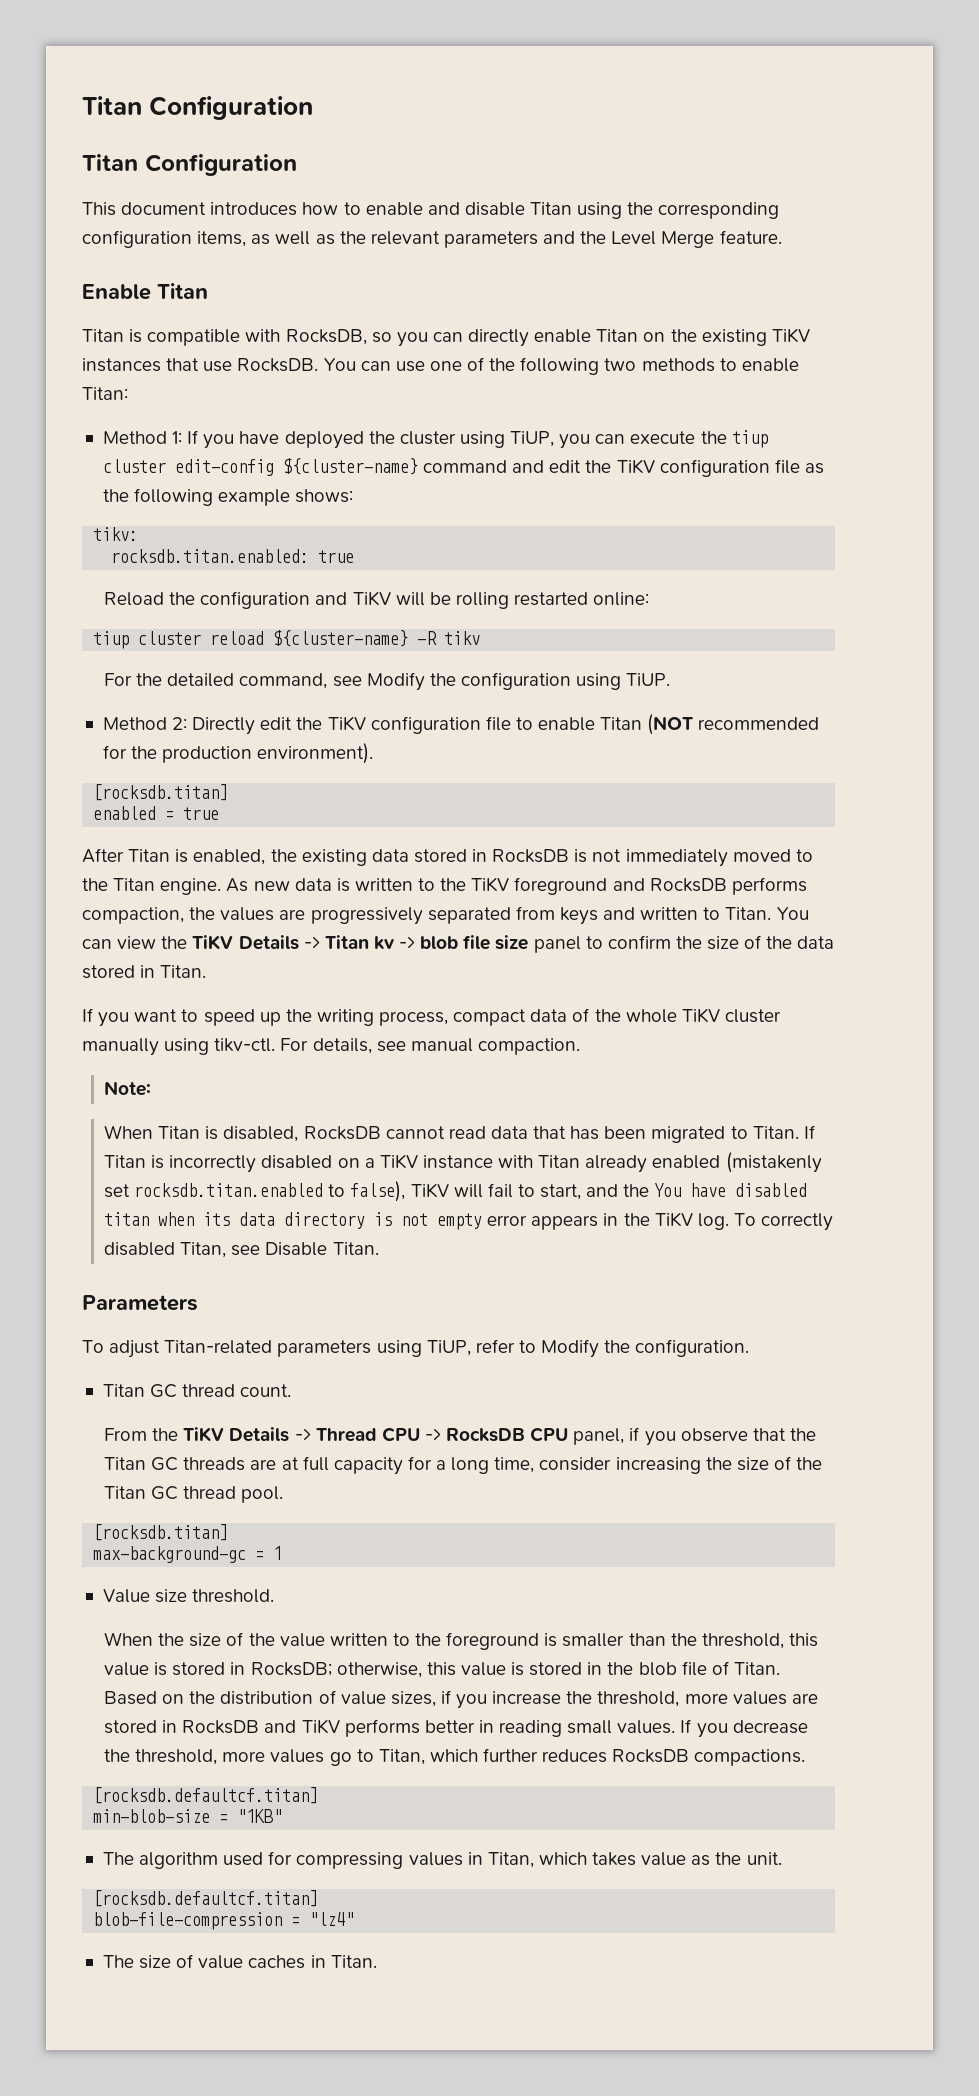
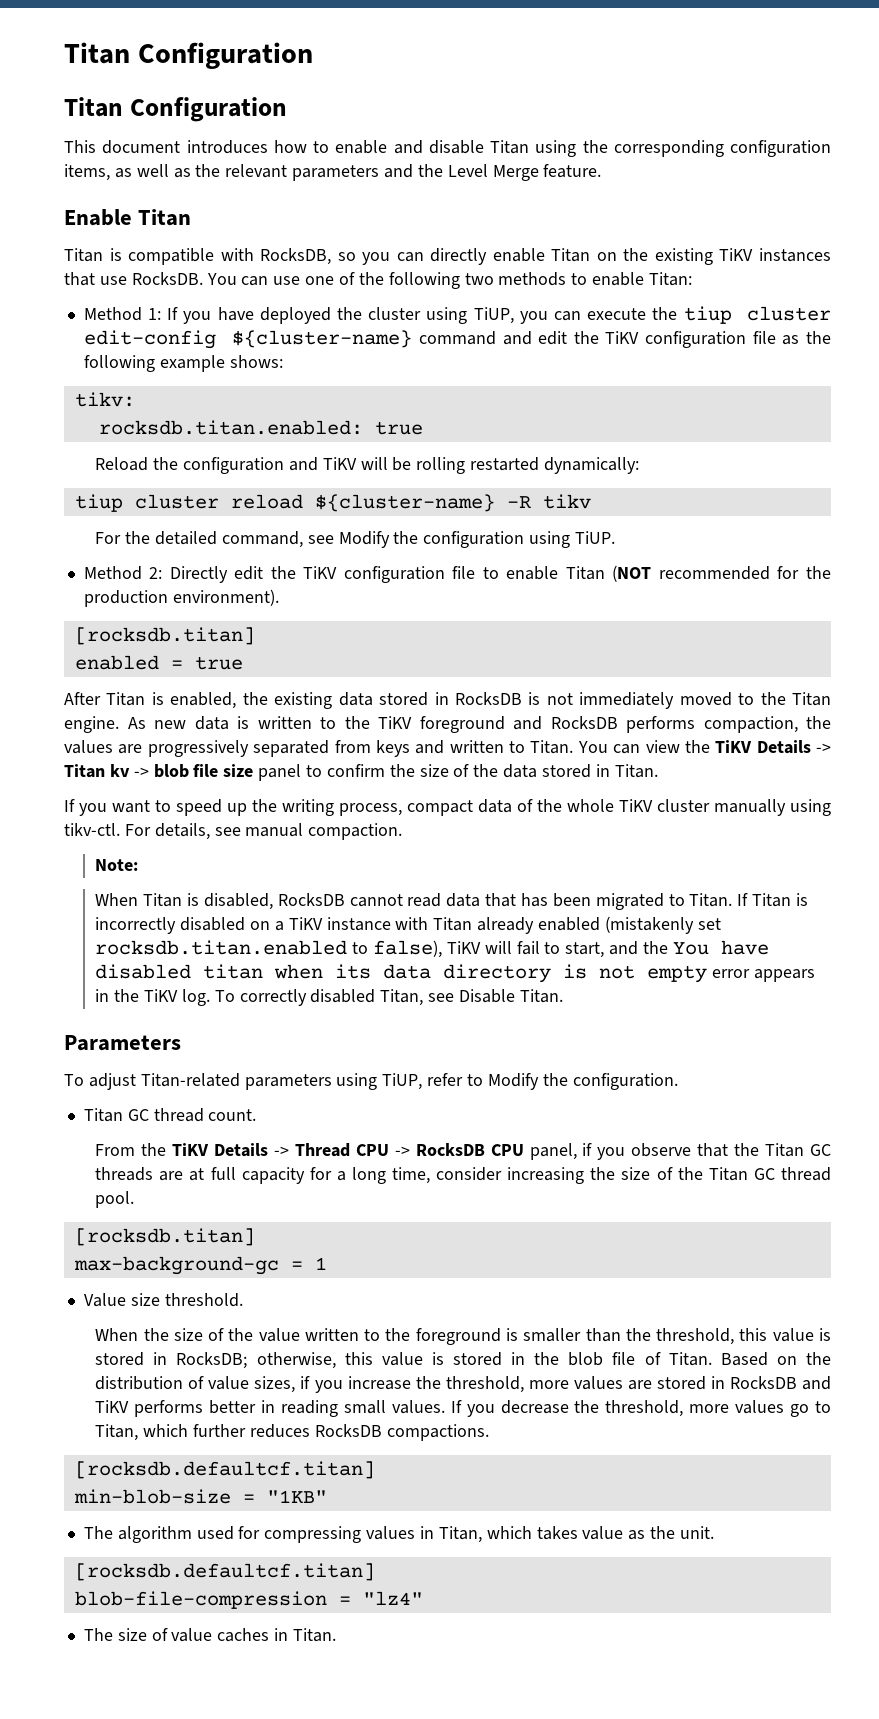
- Reload the configuration and TiKV will be rolling restarted online:
+ Reload the configuration and TiKV will be rolling restarted dynamically:

